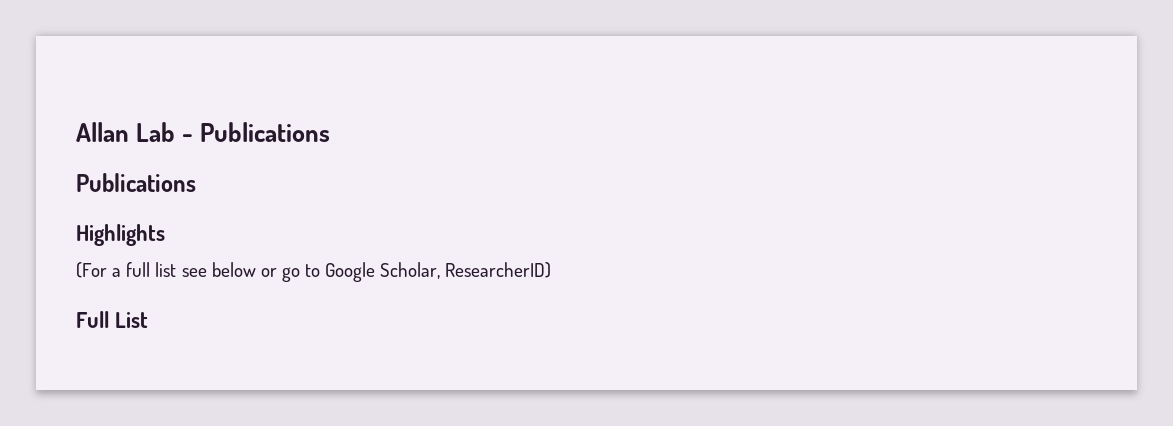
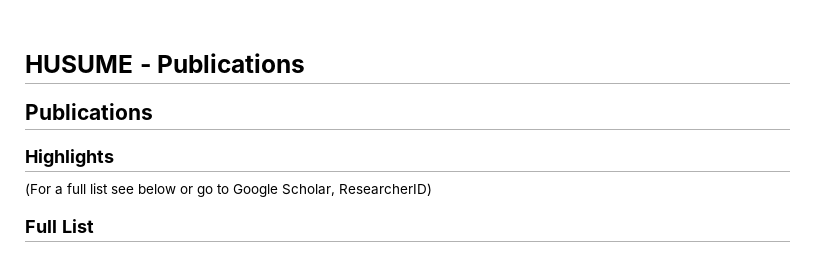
- Allan Lab - Publications
+ HUSUME - Publications

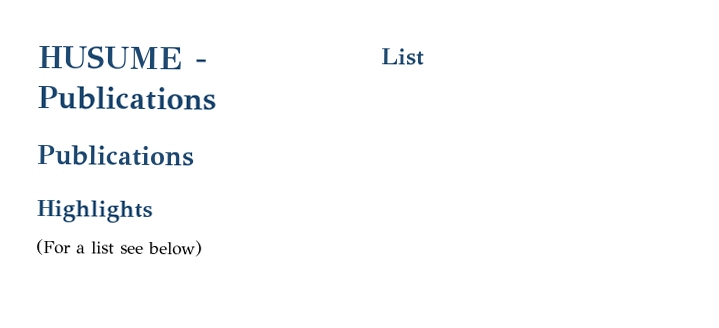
- (For a full list see below or go to Google Scholar, ResearcherID)
- Full List
+ (For a list see below)
+ List

